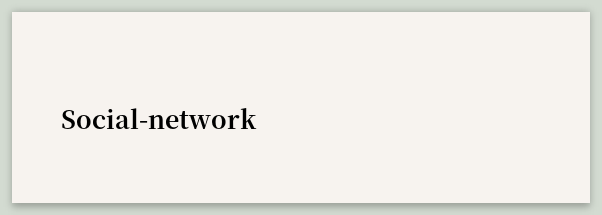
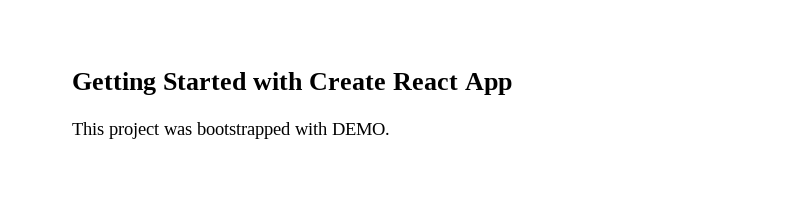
- Social-network
+ Getting Started with Create React App
+ This project was bootstrapped with DEMO.

